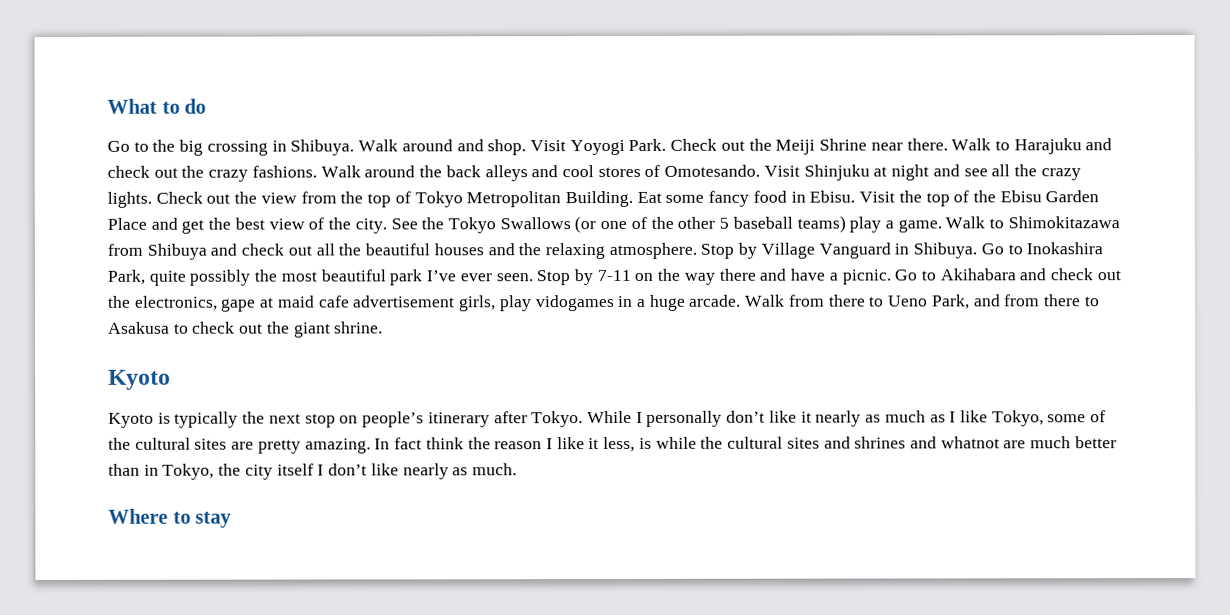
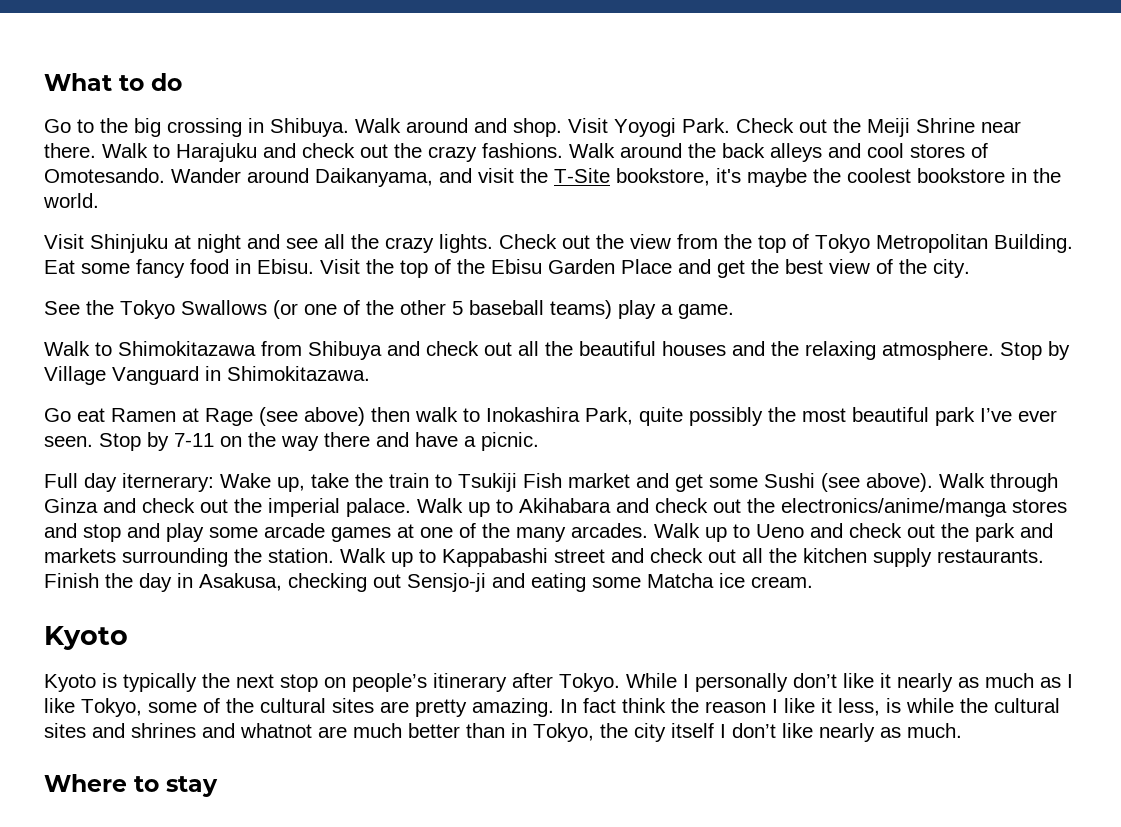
- Walk around the back alleys and cool stores of Omotesando. Visit Shinjuku at night and see all the crazy lights.
+ Walk around the back alleys and cool stores of Omotesando. Wander around Daikanyama, and visit the T-Site bookstore, it's maybe the coolest bookstore in the world.
+ Visit Shinjuku at night and see all the crazy lights.
- Visit the top of the Ebisu Garden Place and get the best view of the city. See the Tokyo Swallows (or one of the other 5 baseball teams) play a game. Walk to Shimokitazawa from Shibuya and check out all the beautiful houses and the relaxing atmosphere.
+ Visit the top of the Ebisu Garden Place and get the best view of the city.
+ See the Tokyo Swallows (or one of the other 5 baseball teams) play a game.
+ Walk to Shimokitazawa from Shibuya and check out all the beautiful houses and the relaxing atmosphere.
- Stop by Village Vanguard in Shibuya. Go to Inokashira Park, quite possibly the most beautiful park I’ve ever seen.
+ Stop by Village Vanguard in Shimokitazawa.
+ Go eat Ramen at Rage (see above) then walk to Inokashira Park, quite possibly the most beautiful park I’ve ever seen.
- Stop by 7-11 on the way there and have a picnic. Go to Akihabara and check out the electronics, gape at maid cafe advertisement girls, play vidogames in a huge arcade. Walk from there to Ueno Park, and from there to Asakusa to check out the giant shrine.
+ Stop by 7-11 on the way there and have a picnic.
+ Full day iternerary: Wake up, take the train to Tsukiji Fish market and get some Sushi (see above). Walk through Ginza and check out the imperial palace. Walk up to Akihabara and check out the electronics/anime/manga stores and stop and play some arcade games at one of the many arcades. Walk up to Ueno and check out the park and markets surrounding the station. Walk up to Kappabashi street and check out all the kitchen supply restaurants. Finish the day in Asakusa, checking out Sensjo-ji and eating some Matcha ice cream.

